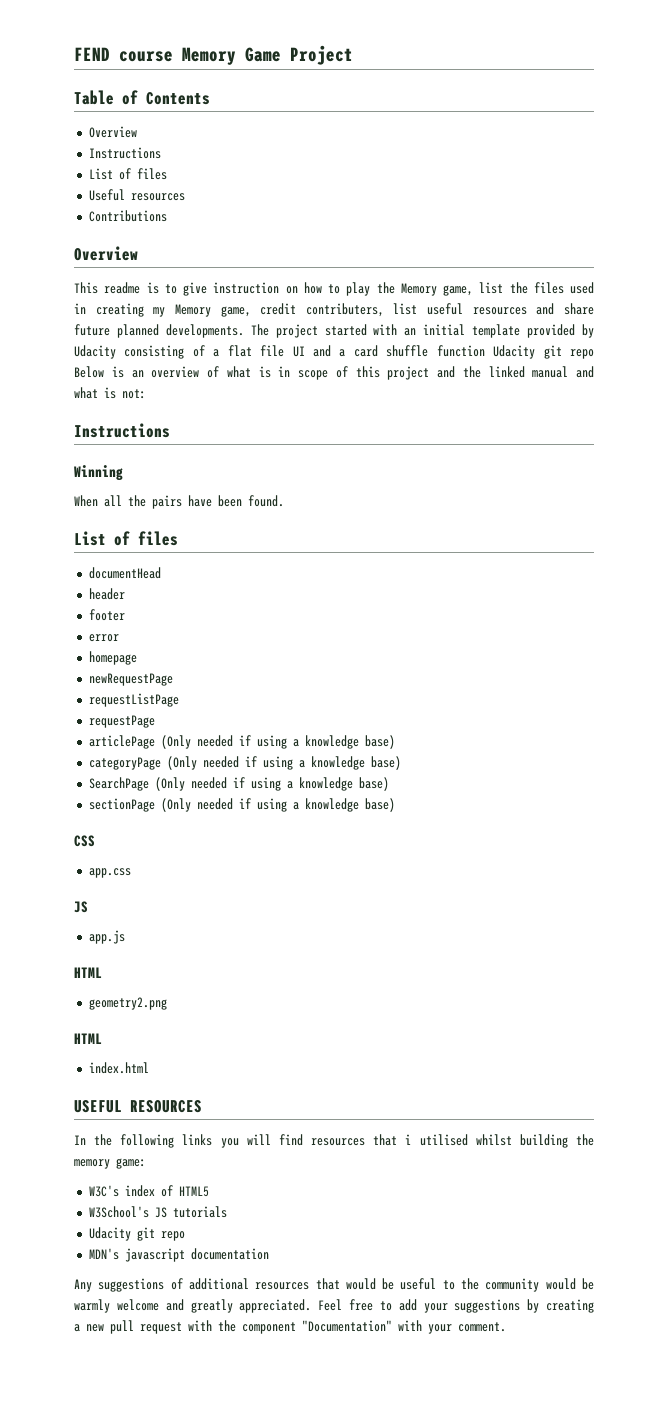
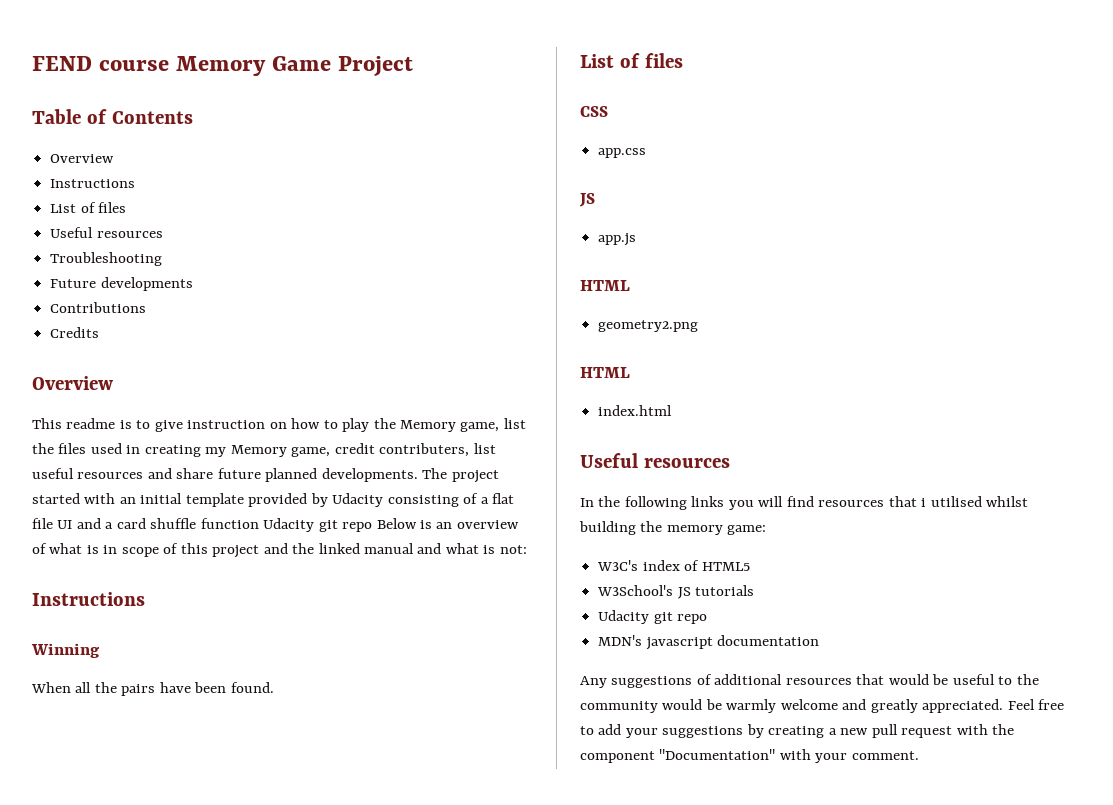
+ Troubleshooting
+ Future developments
+ Credits
- documentHead
- header
- footer
- error
- homepage
- newRequestPage
- requestListPage
- requestPage
- articlePage (Only needed if using a knowledge base)
- categoryPage (Only needed if using a knowledge base)
- SearchPage (Only needed if using a knowledge base)
- sectionPage (Only needed if using a knowledge base)
  index.html
- USEFUL RESOURCES
+ Useful resources

